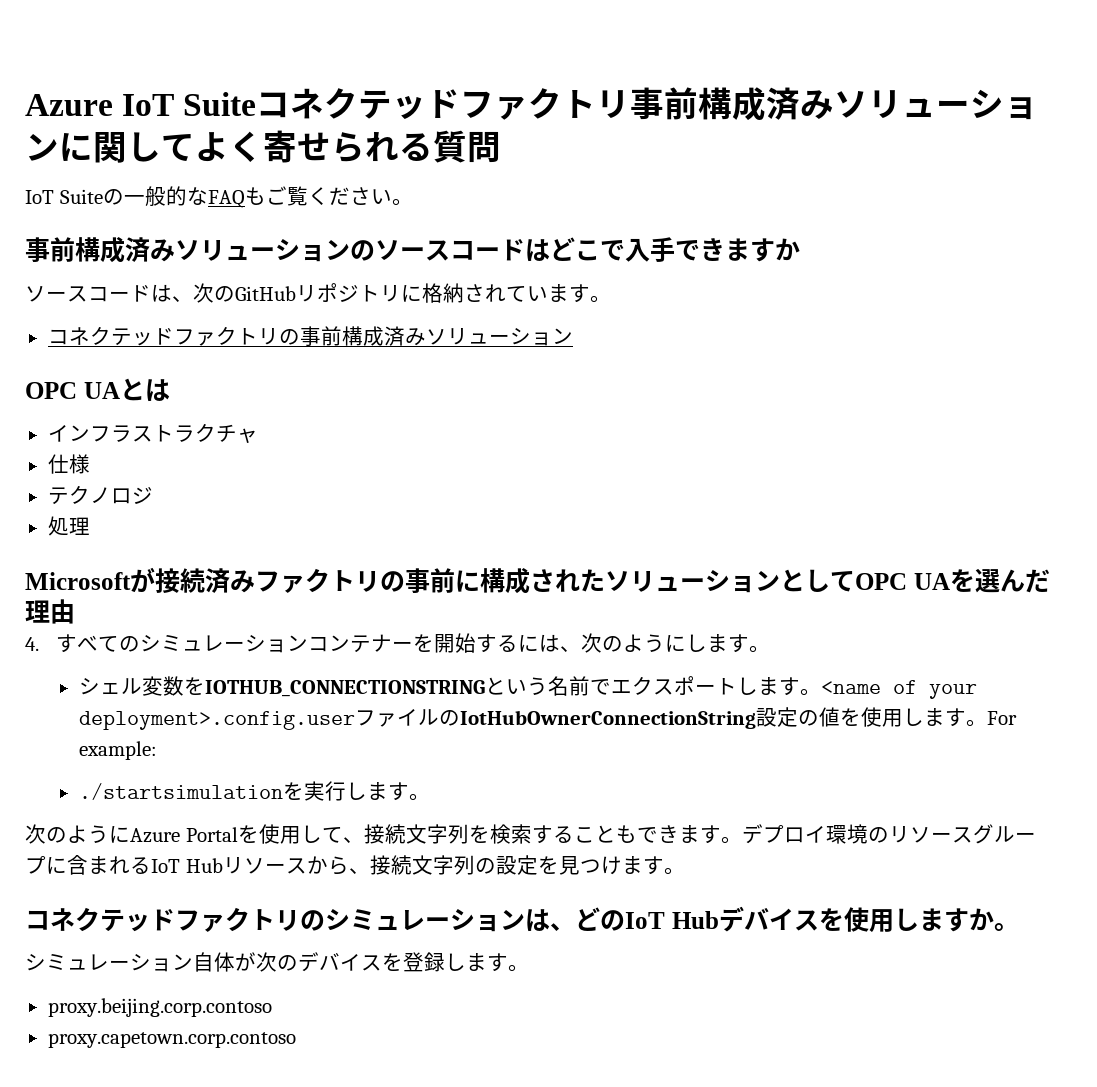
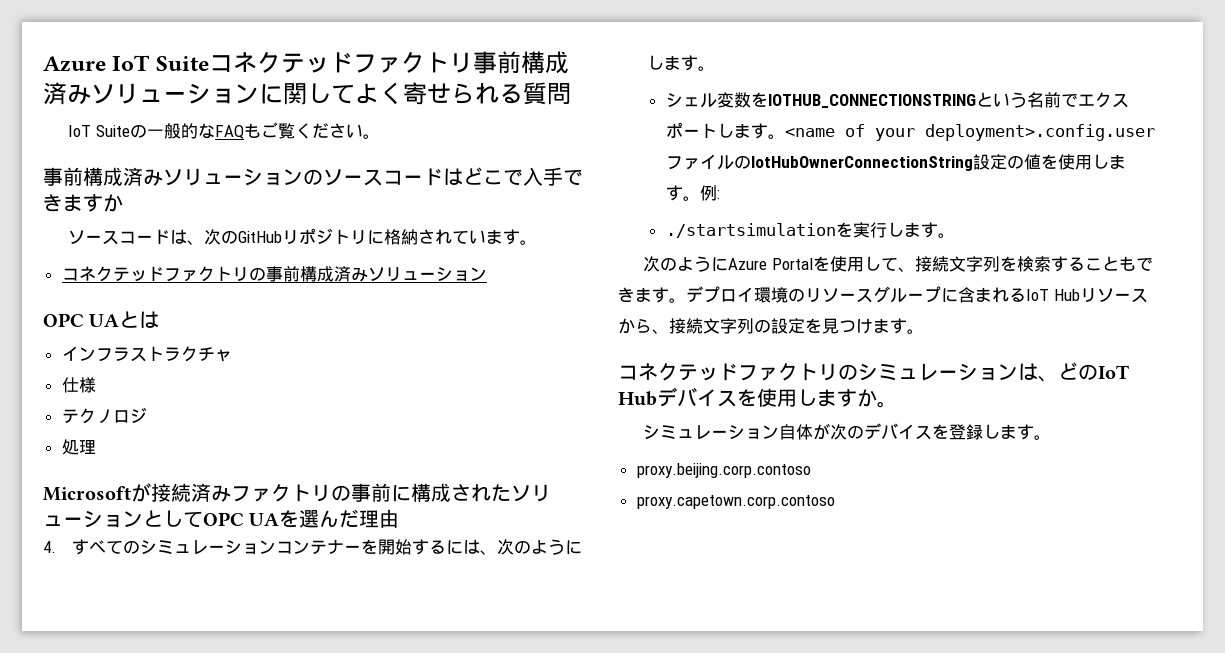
- For example:
+ 例:

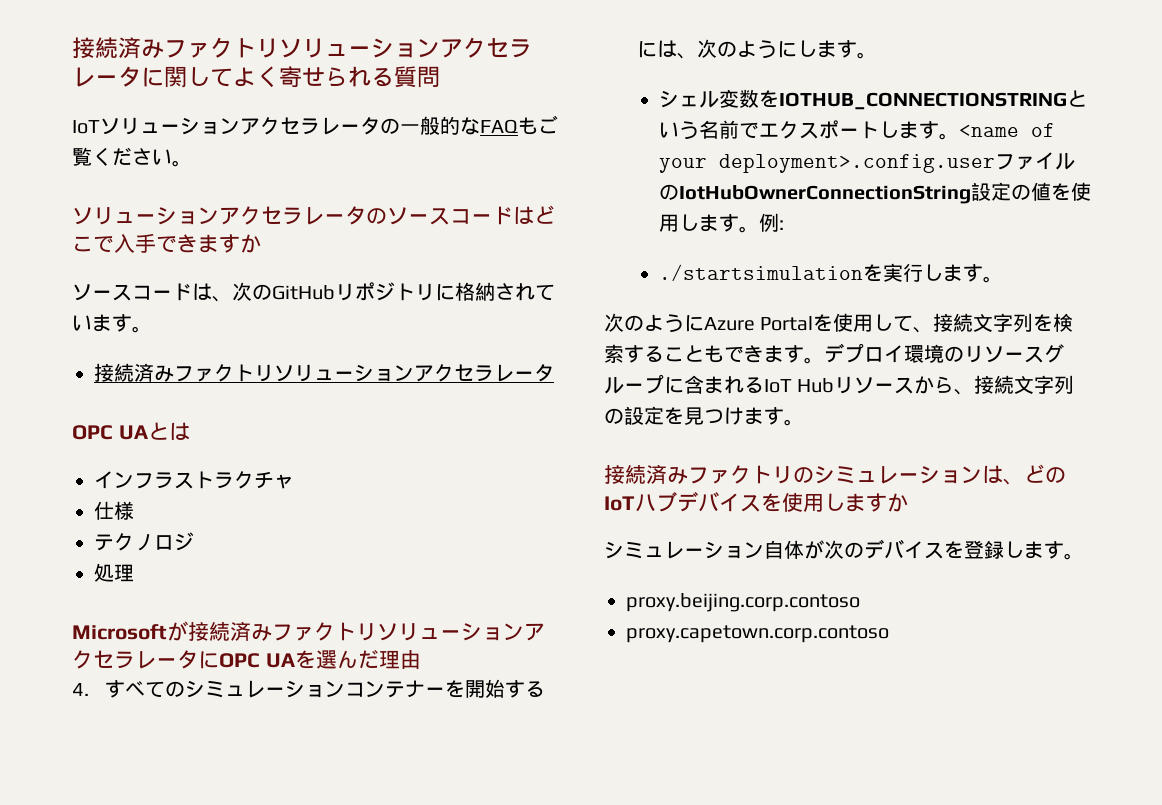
- Azure IoT Suiteコネクテッドファクトリ事前構成済みソリューションに関してよく寄せられる質問
+ 接続済みファクトリソリューションアクセラレータに関してよく寄せられる質問
- IoT Suiteの一般的なFAQもご覧ください。
+ IoTソリューションアクセラレータの一般的なFAQもご覧ください。
- 事前構成済みソリューションのソースコードはどこで入手できますか
+ ソリューションアクセラレータのソースコードはどこで入手できますか
  ソースコードは、次のGitHubリポジトリに格納されています。
- コネクテッドファクトリの事前構成済みソリューション
+ 接続済みファクトリソリューションアクセラレータ
- Microsoftが接続済みファクトリの事前に構成されたソリューションとしてOPC UAを選んだ理由
+ Microsoftが接続済みファクトリソリューションアクセラレータにOPC UAを選んだ理由
- コネクテッドファクトリのシミュレーションは、どのIoT Hubデバイスを使用しますか。
+ 接続済みファクトリのシミュレーションは、どのIoTハブデバイスを使用しますか

